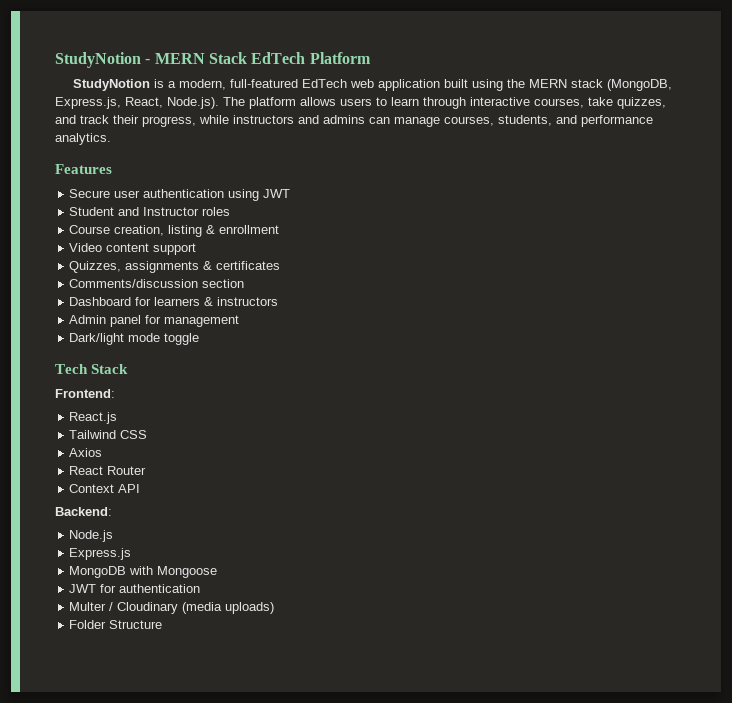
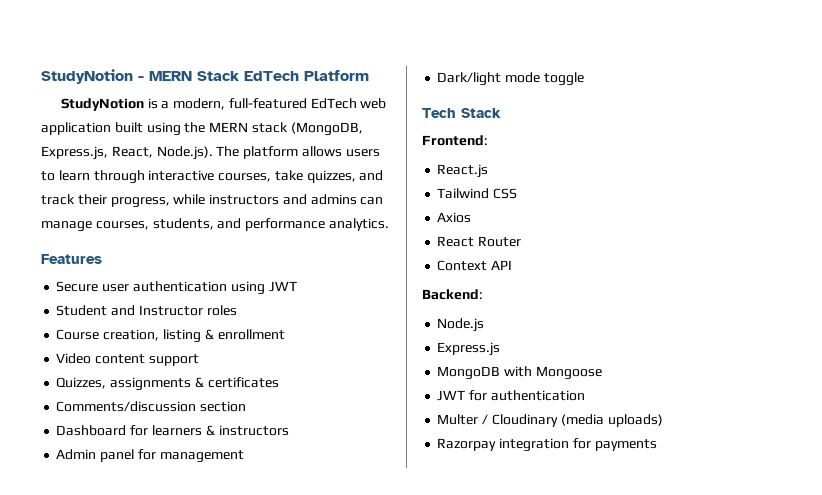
- Folder Structure
+ Razorpay integration for payments

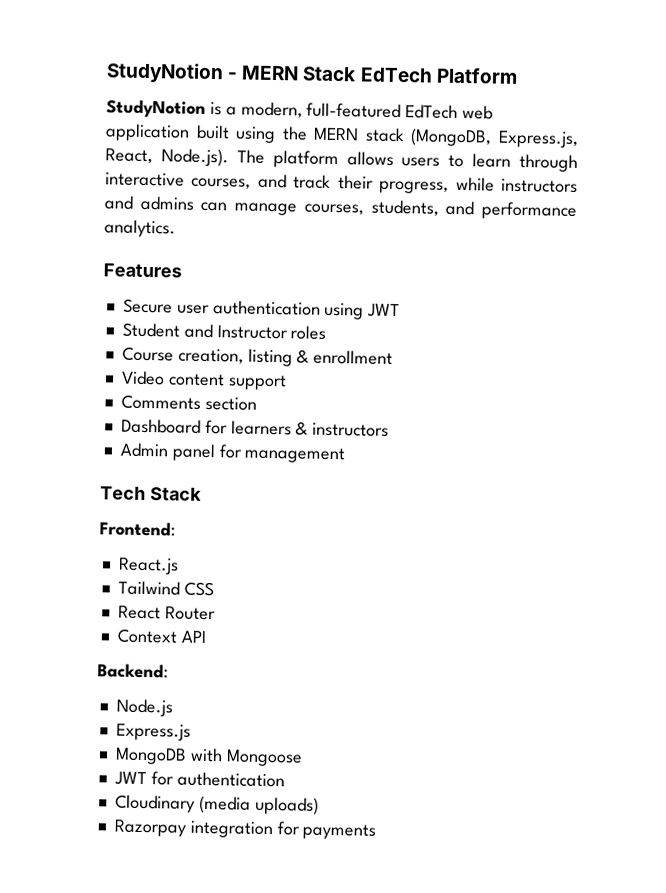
- StudyNotion is a modern, full-featured EdTech web application built using the MERN stack (MongoDB, Express.js, React, Node.js). The platform allows users to learn through interactive courses, take quizzes, and track their progress, while instructors and admins can manage courses, students, and performance analytics.
+ StudyNotion is a modern, full-featured EdTech web application built using the MERN stack (MongoDB, Express.js, React, Node.js). The platform allows users to learn through interactive courses, and track their progress, while instructors and admins can manage courses, students, and performance analytics.
- Quizzes, assignments & certificates
- Comments/discussion section
+ Comments section
- Dark/light mode toggle
- Axios
- Multer / Cloudinary (media uploads)
+ Cloudinary (media uploads)

